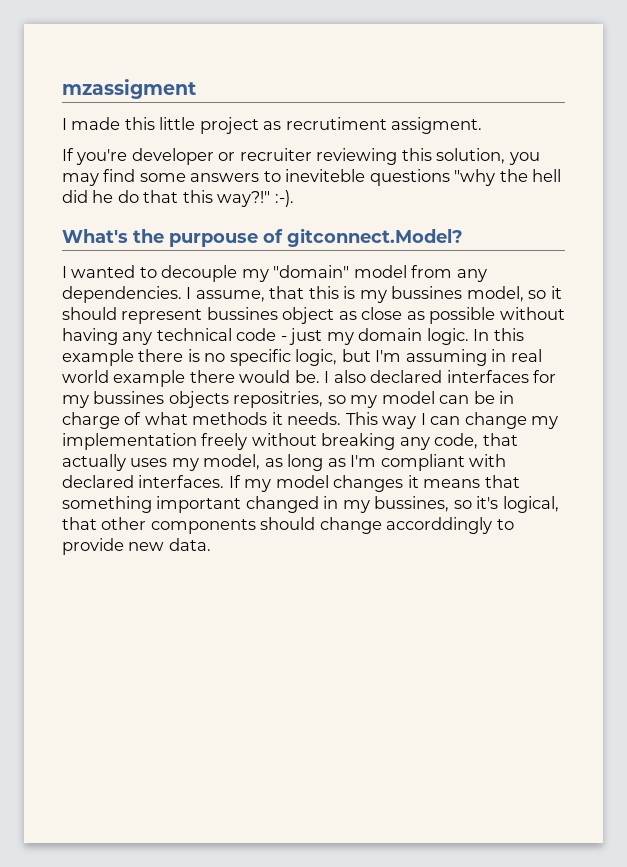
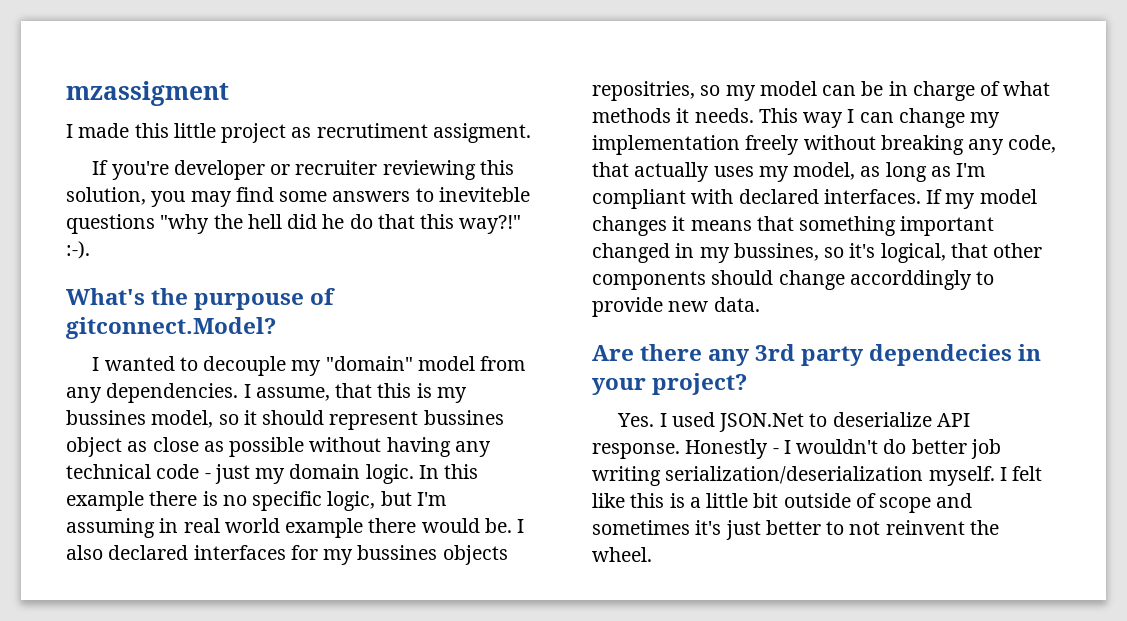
+ Are there any 3rd party dependecies in your project?
+ Yes. I used JSON.Net to deserialize API response. Honestly - I wouldn't do better job writing serialization/deserialization myself. I felt like this is a little bit outside of scope and sometimes it's just better to not reinvent the wheel.

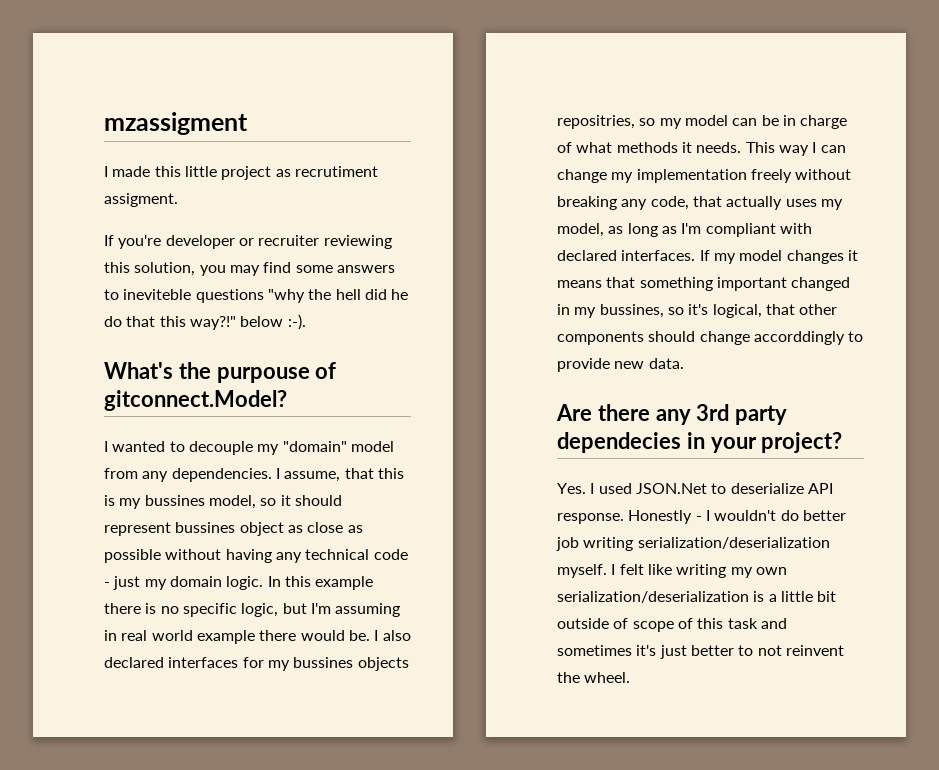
- If you're developer or recruiter reviewing this solution, you may find some answers to ineviteble questions "why the hell did he do that this way?!" :-).
+ If you're developer or recruiter reviewing this solution, you may find some answers to ineviteble questions "why the hell did he do that this way?!" below :-).
- I felt like this is a little bit outside of scope and sometimes it's just better to not reinvent the wheel.
+ I felt like writing my own serialization/deserialization is a little bit outside of scope of this task and sometimes it's just better to not reinvent the wheel.

